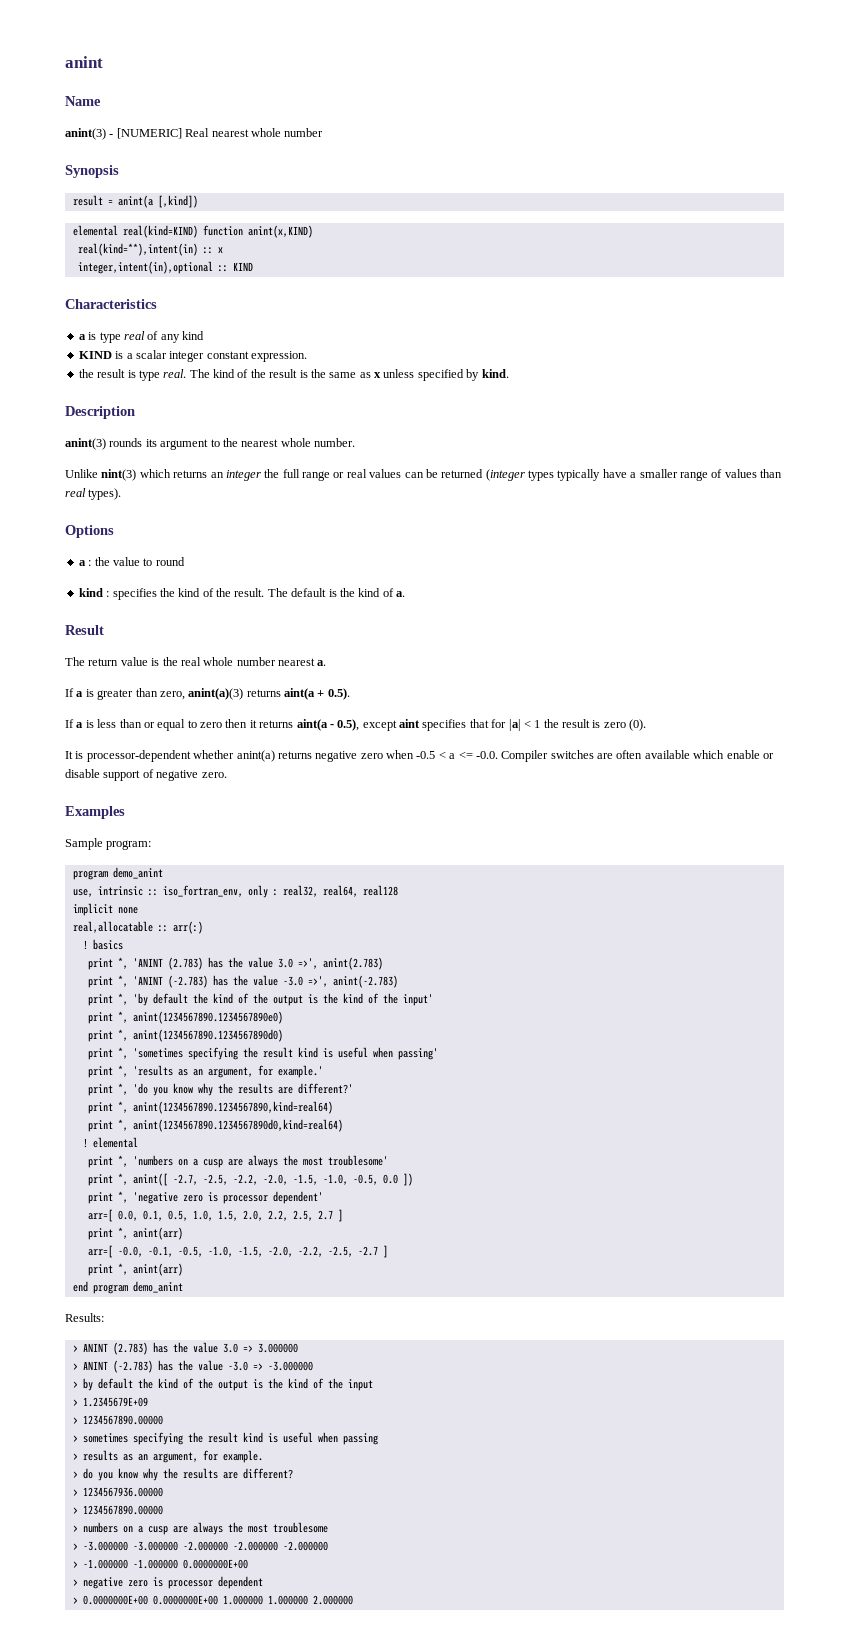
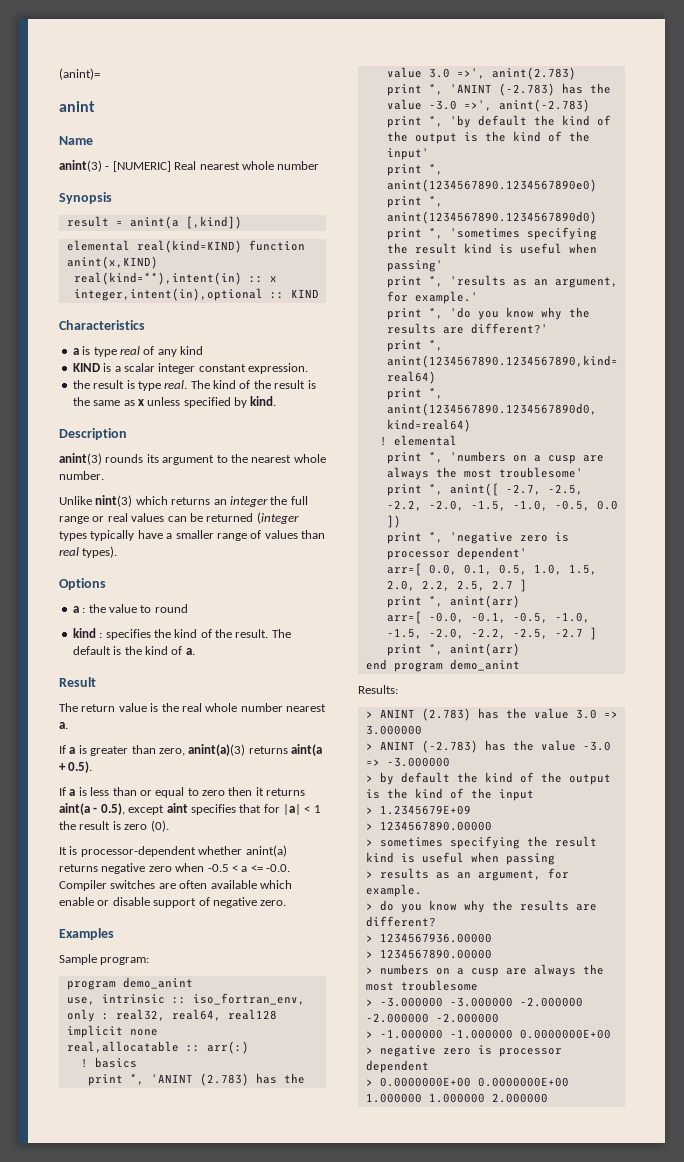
+ (anint)=

